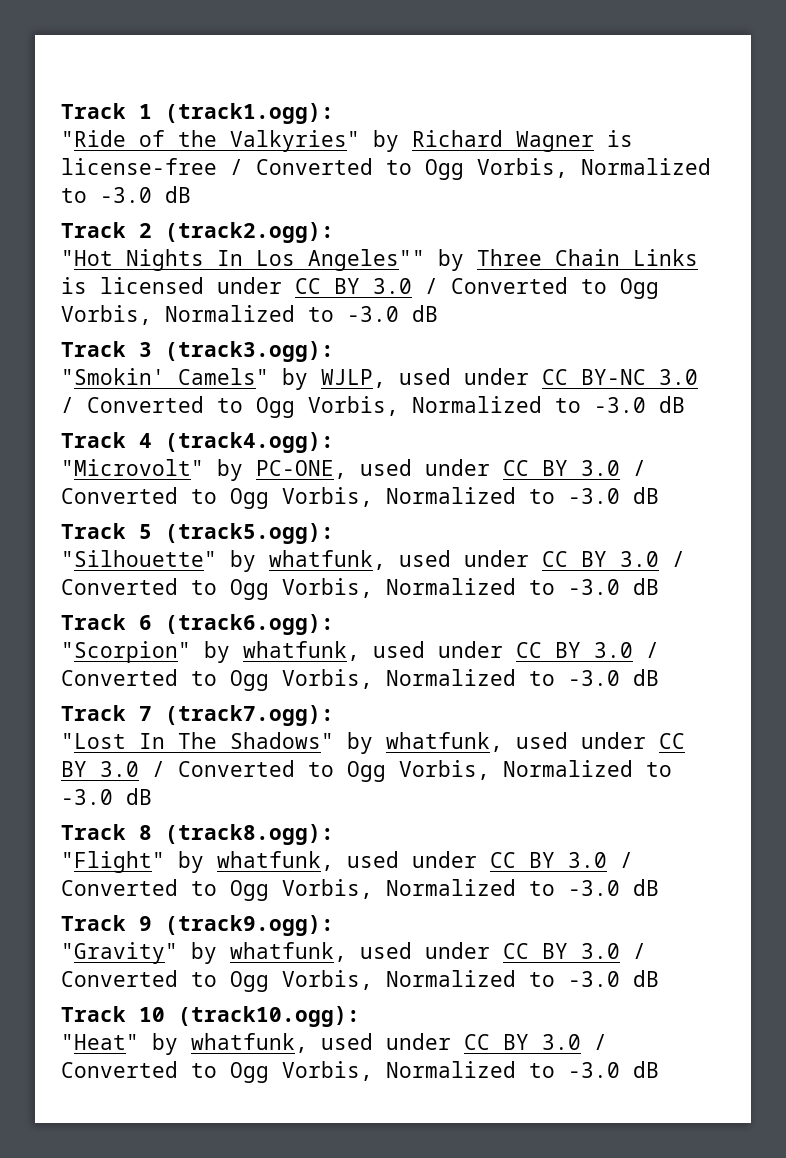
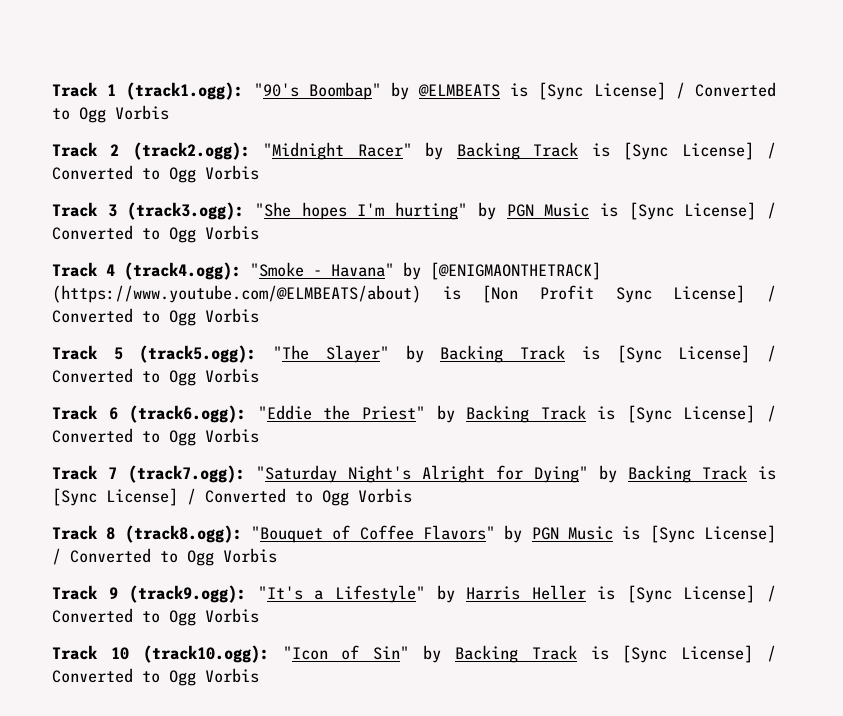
- Track 1 (track1.ogg):
- "Ride of the Valkyries" by Richard Wagner is license-free / Converted to Ogg Vorbis, Normalized to -3.0 dB
- Track 2 (track2.ogg):
- "Hot Nights In Los Angeles"" by Three Chain Links is licensed under CC BY 3.0 / Converted to Ogg Vorbis, Normalized to -3.0 dB
- Track 3 (track3.ogg):
- "Smokin' Camels" by WJLP, used under CC BY-NC 3.0 / Converted to Ogg Vorbis, Normalized to -3.0 dB
- Track 4 (track4.ogg):
- "Microvolt" by PC-ONE, used under CC BY 3.0 / Converted to Ogg Vorbis, Normalized to -3.0 dB
- Track 5 (track5.ogg):
- "Silhouette" by whatfunk, used under CC BY 3.0 / Converted to Ogg Vorbis, Normalized to -3.0 dB
- Track 6 (track6.ogg):
- "Scorpion" by whatfunk, used under CC BY 3.0 / Converted to Ogg Vorbis, Normalized to -3.0 dB
- Track 7 (track7.ogg):
- "Lost In The Shadows" by whatfunk, used under CC BY 3.0 / Converted to Ogg Vorbis, Normalized to -3.0 dB
- Track 8 (track8.ogg):
- "Flight" by whatfunk, used under CC BY 3.0 / Converted to Ogg Vorbis, Normalized to -3.0 dB
- Track 9 (track9.ogg):
- "Gravity" by whatfunk, used under CC BY 3.0 / Converted to Ogg Vorbis, Normalized to -3.0 dB
- Track 10 (track10.ogg):
- "Heat" by whatfunk, used under CC BY 3.0 / Converted to Ogg Vorbis, Normalized to -3.0 dB
+ Track 1 (track1.ogg): "90's Boombap" by @ELMBEATS is [Sync License] / Converted to Ogg Vorbis
+ Track 2 (track2.ogg): "Midnight Racer" by Backing Track is [Sync License] / Converted to Ogg Vorbis
+ Track 3 (track3.ogg): "She hopes I'm hurting" by PGN Music is [Sync License] / Converted to Ogg Vorbis
+ Track 4 (track4.ogg): "Smoke - Havana" by [@ENIGMAONTHETRACK] (https://www.youtube.com/@ELMBEATS/about) is [Non Profit Sync License] / Converted to Ogg Vorbis
+ Track 5 (track5.ogg): "The Slayer" by Backing Track is [Sync License] / Converted to Ogg Vorbis
+ Track 6 (track6.ogg): "Eddie the Priest" by Backing Track is [Sync License] / Converted to Ogg Vorbis
+ Track 7 (track7.ogg): "Saturday Night's Alright for Dying" by Backing Track is [Sync License] / Converted to Ogg Vorbis
+ Track 8 (track8.ogg): "Bouquet of Coffee Flavors" by PGN Music is [Sync License] / Converted to Ogg Vorbis
+ Track 9 (track9.ogg): "It's a Lifestyle" by Harris Heller is [Sync License] / Converted to Ogg Vorbis
+ Track 10 (track10.ogg): "Icon of Sin" by Backing Track is [Sync License] / Converted to Ogg Vorbis

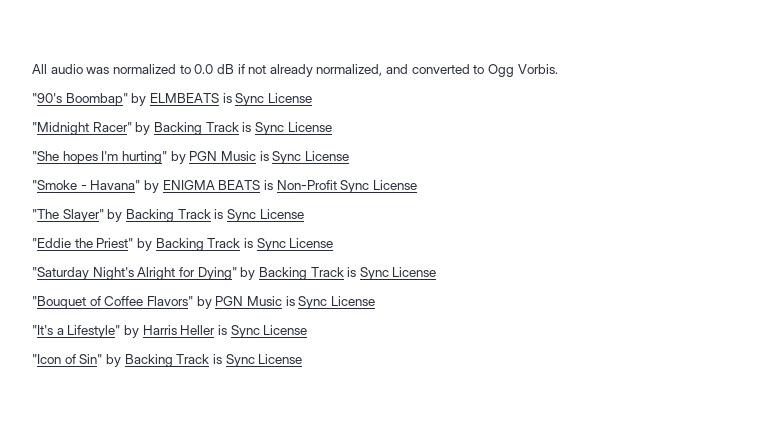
- Track 1 (track1.ogg): "90's Boombap" by @ELMBEATS is [Sync License] / Converted to Ogg Vorbis
- Track 2 (track2.ogg): "Midnight Racer" by Backing Track is [Sync License] / Converted to Ogg Vorbis
- Track 3 (track3.ogg): "She hopes I'm hurting" by PGN Music is [Sync License] / Converted to Ogg Vorbis
- Track 4 (track4.ogg): "Smoke - Havana" by [@ENIGMAONTHETRACK] (https://www.youtube.com/@ELMBEATS/about) is [Non Profit Sync License] / Converted to Ogg Vorbis
- Track 5 (track5.ogg): "The Slayer" by Backing Track is [Sync License] / Converted to Ogg Vorbis
- Track 6 (track6.ogg): "Eddie the Priest" by Backing Track is [Sync License] / Converted to Ogg Vorbis
- Track 7 (track7.ogg): "Saturday Night's Alright for Dying" by Backing Track is [Sync License] / Converted to Ogg Vorbis
- Track 8 (track8.ogg): "Bouquet of Coffee Flavors" by PGN Music is [Sync License] / Converted to Ogg Vorbis
- Track 9 (track9.ogg): "It's a Lifestyle" by Harris Heller is [Sync License] / Converted to Ogg Vorbis
- Track 10 (track10.ogg): "Icon of Sin" by Backing Track is [Sync License] / Converted to Ogg Vorbis
+ All audio was normalized to 0.0 dB if not already normalized, and converted to Ogg Vorbis.
+ "90's Boombap" by ELMBEATS is Sync License
+ "Midnight Racer" by Backing Track is Sync License
+ "She hopes I'm hurting" by PGN Music is Sync License
+ "Smoke - Havana" by ENIGMA BEATS is Non-Profit Sync License
+ "The Slayer" by Backing Track is Sync License
+ "Eddie the Priest" by Backing Track is Sync License
+ "Saturday Night's Alright for Dying" by Backing Track is Sync License
+ "Bouquet of Coffee Flavors" by PGN Music is Sync License
+ "It's a Lifestyle" by Harris Heller is Sync License
+ "Icon of Sin" by Backing Track is Sync License

